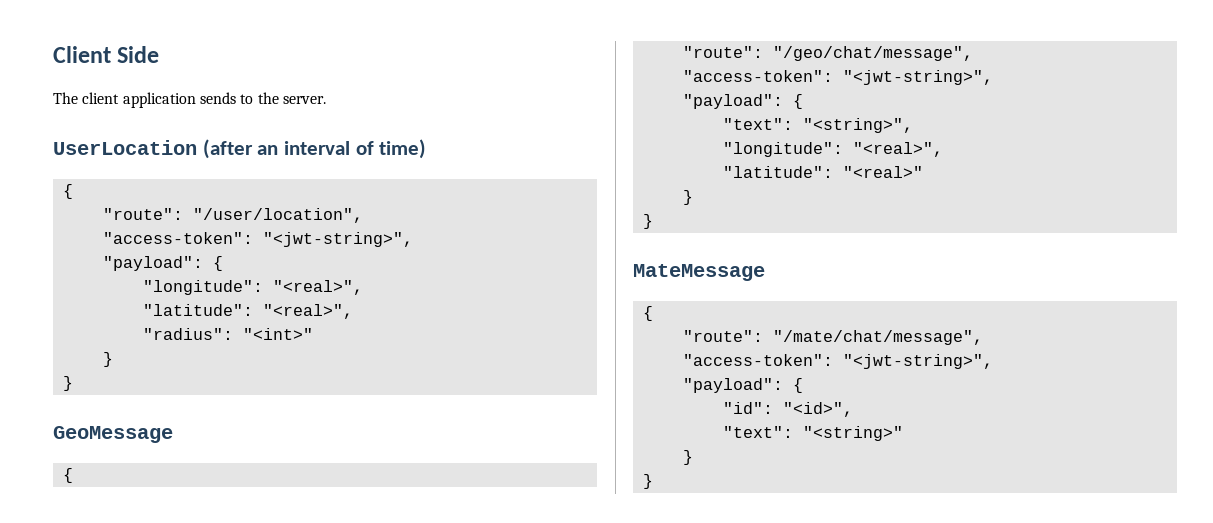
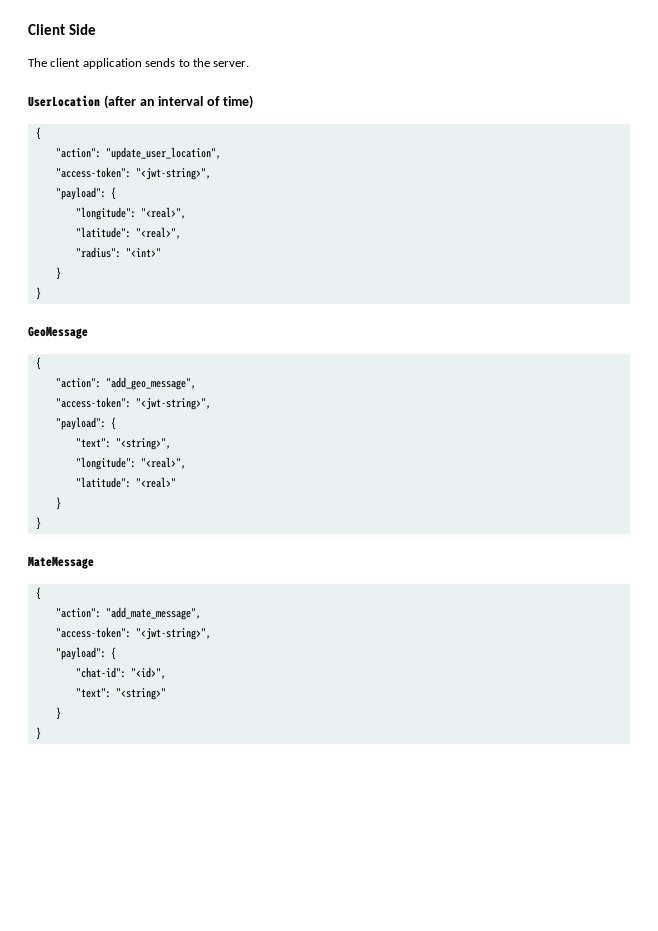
- "route": "/user/location",
+ "action": "update_user_location",
- "route": "/geo/chat/message",
+ "action": "add_geo_message",
- "route": "/mate/chat/message",
+ "action": "add_mate_message",
  "access-token": "<jwt-string>",
  "payload": {
- "id": "<id>",
+ "chat-id": "<id>",

